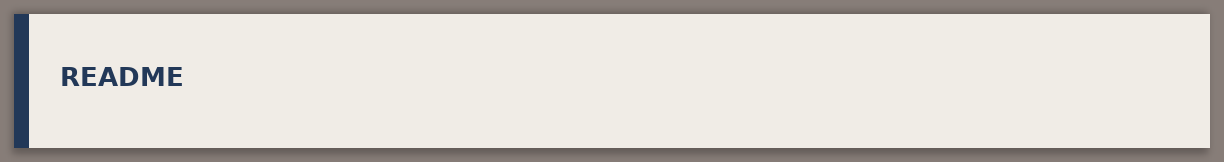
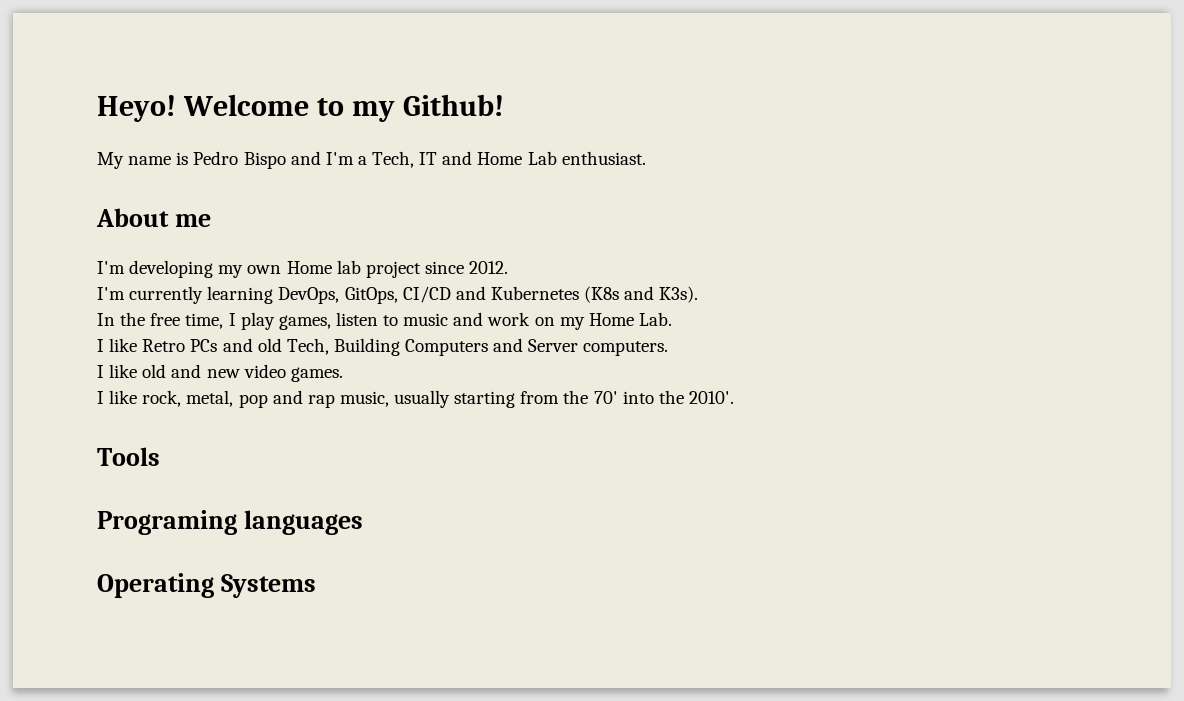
- README
+ Heyo! Welcome to my Github!
+ My name is Pedro Bispo and I'm a Tech, IT and Home Lab enthusiast.
+ About me
+ I'm developing my own Home lab project since 2012.
+ I'm currently learning DevOps, GitOps, CI/CD and Kubernetes (K8s and K3s).
+ In the free time, I play games, listen to music and work on my Home Lab.
+ I like Retro PCs and old Tech, Building Computers and Server computers.
+ I like old and new video games.
+ I like rock, metal, pop and rap music, usually starting from the 70' into the 2010'.
+ Tools
+ Programing languages
+ Operating Systems

